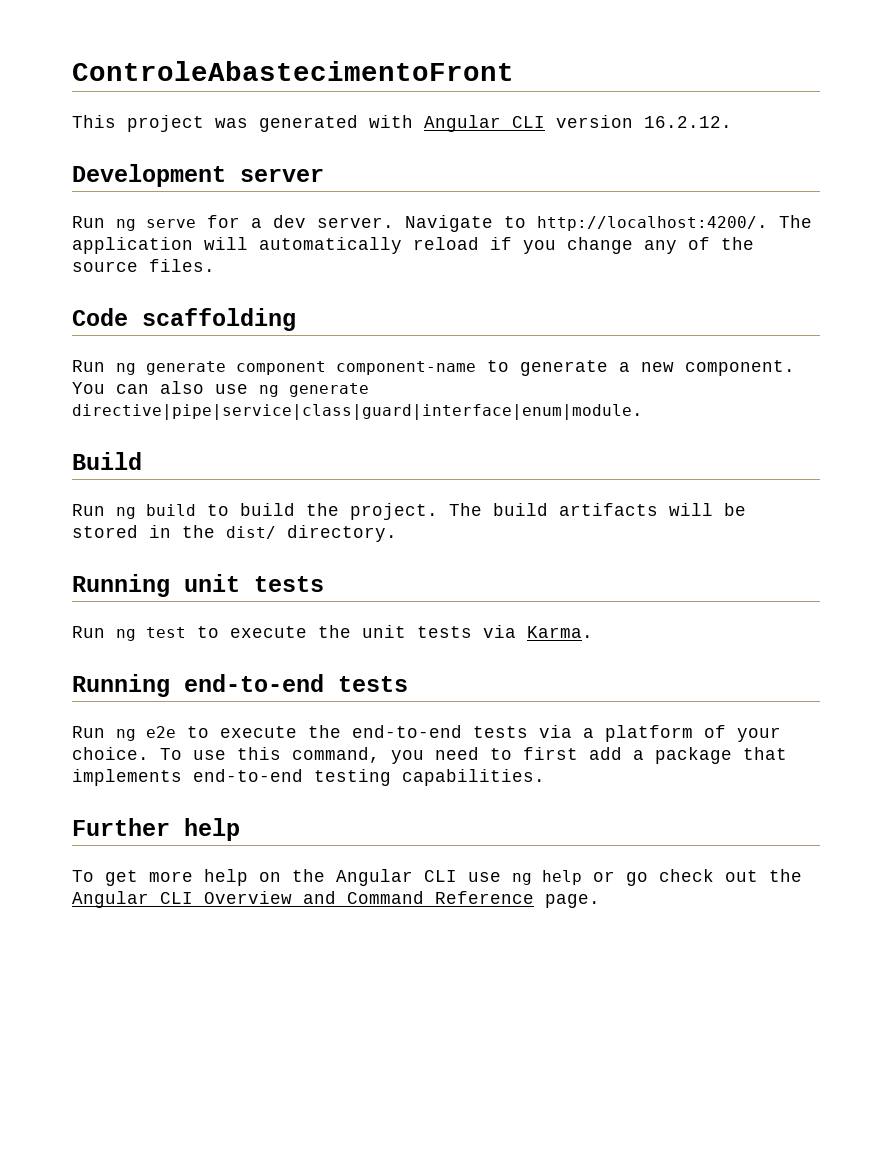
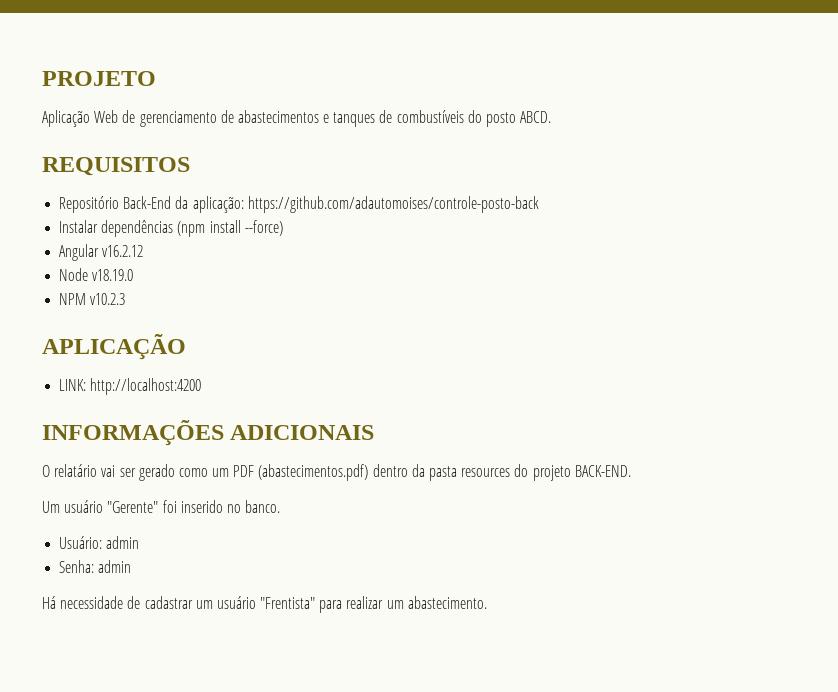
- ControleAbastecimentoFront
- This project was generated with Angular CLI version 16.2.12.
- Development server
- Run ng serve for a dev server. Navigate to http://localhost:4200/. The application will automatically reload if you change any of the source files.
- Code scaffolding
- Run ng generate component component-name to generate a new component. You can also use ng generate directive|pipe|service|class|guard|interface|enum|module.
- Build
- Run ng build to build the project. The build artifacts will be stored in the dist/ directory.
- Running unit tests
- Run ng test to execute the unit tests via Karma.
- Running end-to-end tests
- Run ng e2e to execute the end-to-end tests via a platform of your choice. To use this command, you need to first add a package that implements end-to-end testing capabilities.
- Further help
- To get more help on the Angular CLI use ng help or go check out the Angular CLI Overview and Command Reference page.
+ PROJETO
+ Aplicação Web de gerenciamento de abastecimentos e tanques de combustíveis do posto ABCD.
+ REQUISITOS
+ Repositório Back-End da aplicação: https://github.com/adautomoises/controle-posto-back
+ Instalar dependências (npm install --force)
+ Angular v16.2.12
+ Node v18.19.0
+ NPM v10.2.3
+ APLICAÇÃO
+ LINK: http://localhost:4200
+ INFORMAÇÕES ADICIONAIS
+ O relatário vai ser gerado como um PDF (abastecimentos.pdf) dentro da pasta resources do projeto BACK-END.
+ Um usuário "Gerente" foi inserido no banco.
+ Usuário: admin
+ Senha: admin
+ Há necessidade de cadastrar um usuário "Frentista" para realizar um abastecimento.

